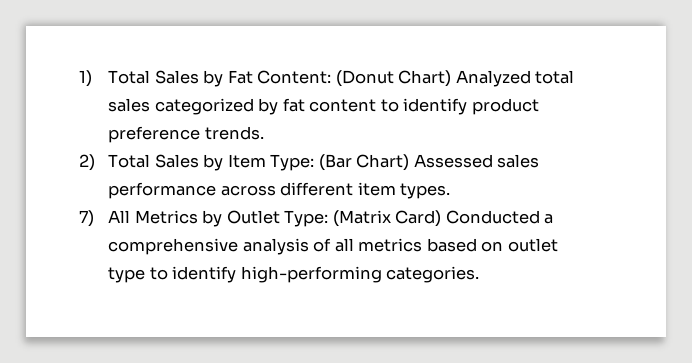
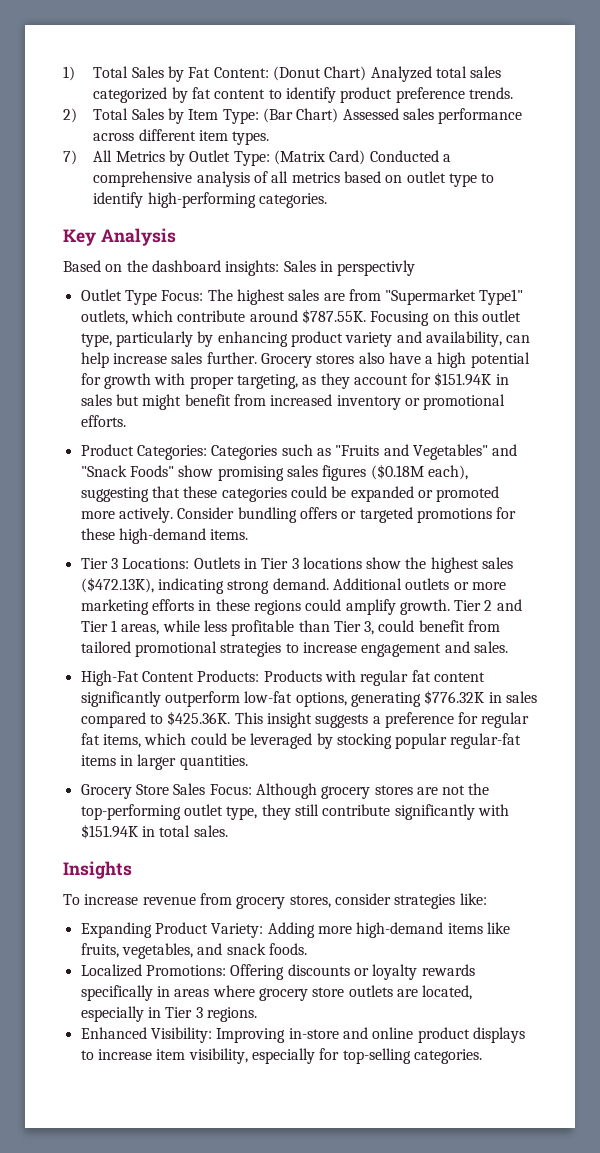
+ Key Analysis
+ Based on the dashboard insights: Sales in perspectivly
+ Outlet Type Focus: The highest sales are from "Supermarket Type1" outlets, which contribute around $787.55K. Focusing on this outlet type, particularly by enhancing product variety and availability, can help increase sales further. Grocery stores also have a high potential for growth with proper targeting, as they account for $151.94K in sales but might benefit from increased inventory or promotional efforts.
+ Product Categories: Categories such as "Fruits and Vegetables" and "Snack Foods" show promising sales figures ($0.18M each), suggesting that these categories could be expanded or promoted more actively. Consider bundling offers or targeted promotions for these high-demand items.
+ Tier 3 Locations: Outlets in Tier 3 locations show the highest sales ($472.13K), indicating strong demand. Additional outlets or more marketing efforts in these regions could amplify growth. Tier 2 and Tier 1 areas, while less profitable than Tier 3, could benefit from tailored promotional strategies to increase engagement and sales.
+ High-Fat Content Products: Products with regular fat content significantly outperform low-fat options, generating $776.32K in sales compared to $425.36K. This insight suggests a preference for regular fat items, which could be leveraged by stocking popular regular-fat items in larger quantities.
+ Grocery Store Sales Focus: Although grocery stores are not the top-performing outlet type, they still contribute significantly with $151.94K in total sales.
+ Insights
+ To increase revenue from grocery stores, consider strategies like:
+ Expanding Product Variety: Adding more high-demand items like fruits, vegetables, and snack foods.
+ Localized Promotions: Offering discounts or loyalty rewards specifically in areas where grocery store outlets are located, especially in Tier 3 regions.
+ Enhanced Visibility: Improving in-store and online product displays to increase item visibility, especially for top-selling categories.

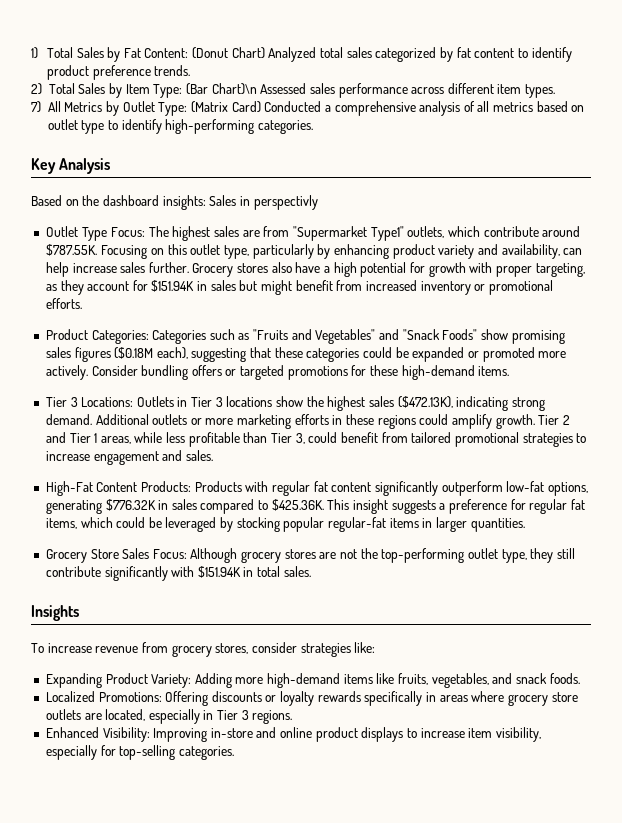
- 2) Total Sales by Item Type: (Bar Chart) Assessed sales performance across different item types.
+ 2) Total Sales by Item Type: (Bar Chart)\n Assessed sales performance across different item types.

